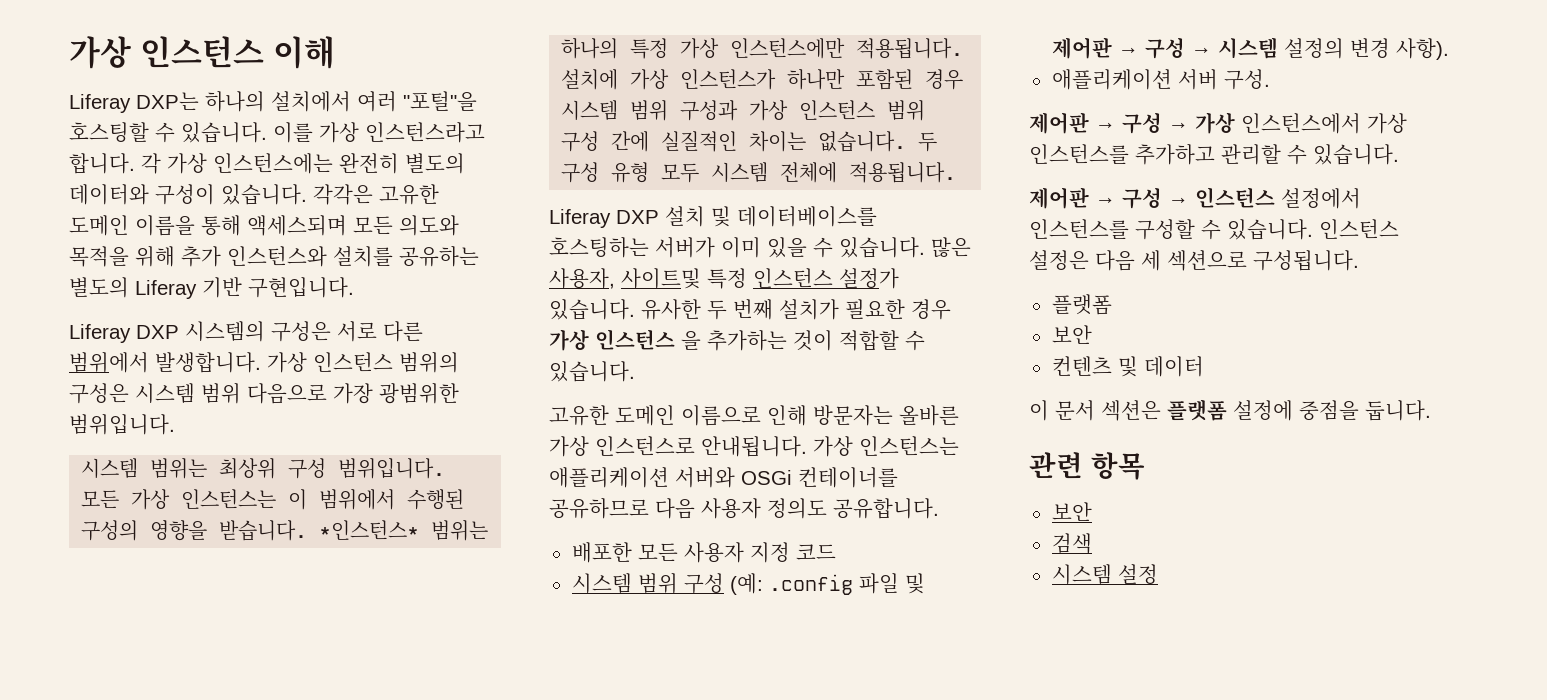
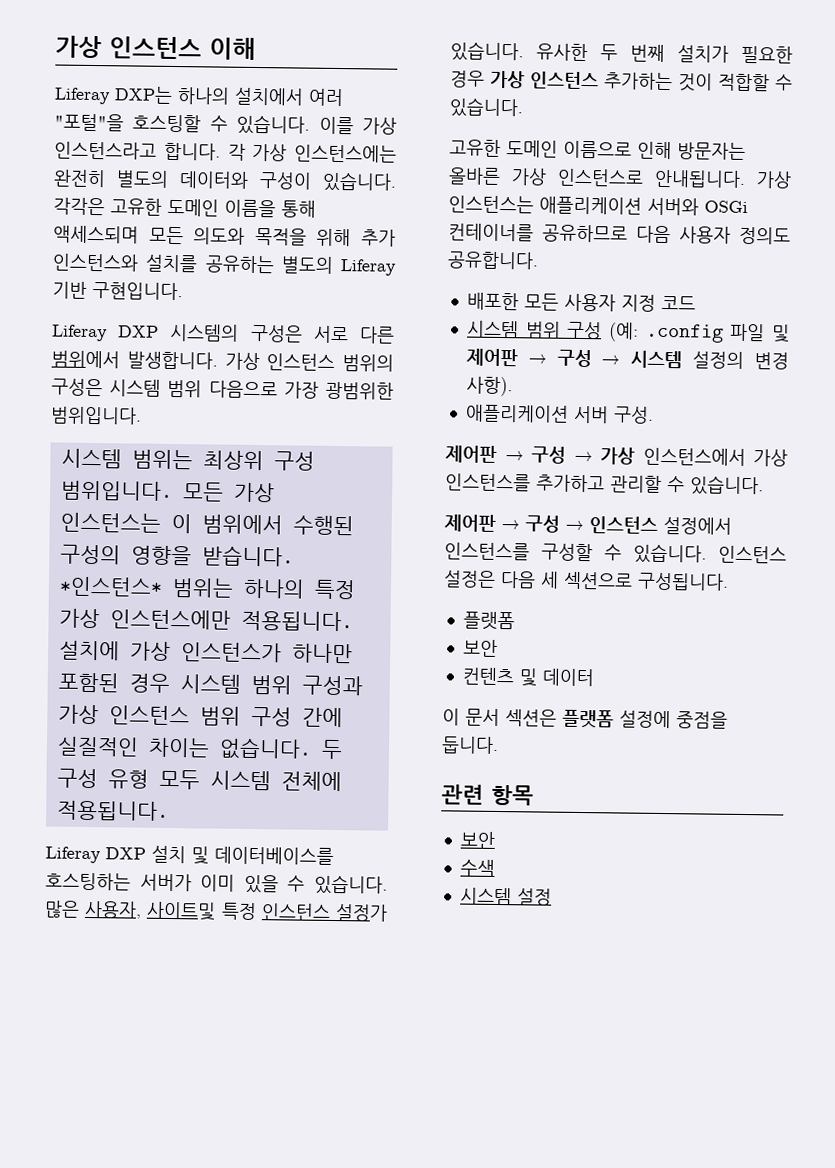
- 유사한 두 번째 설치가 필요한 경우 가상 인스턴스 을 추가하는 것이 적합할 수 있습니다.
+ 유사한 두 번째 설치가 필요한 경우 가상 인스턴스 추가하는 것이 적합할 수 있습니다.
- 검색
+ 수색

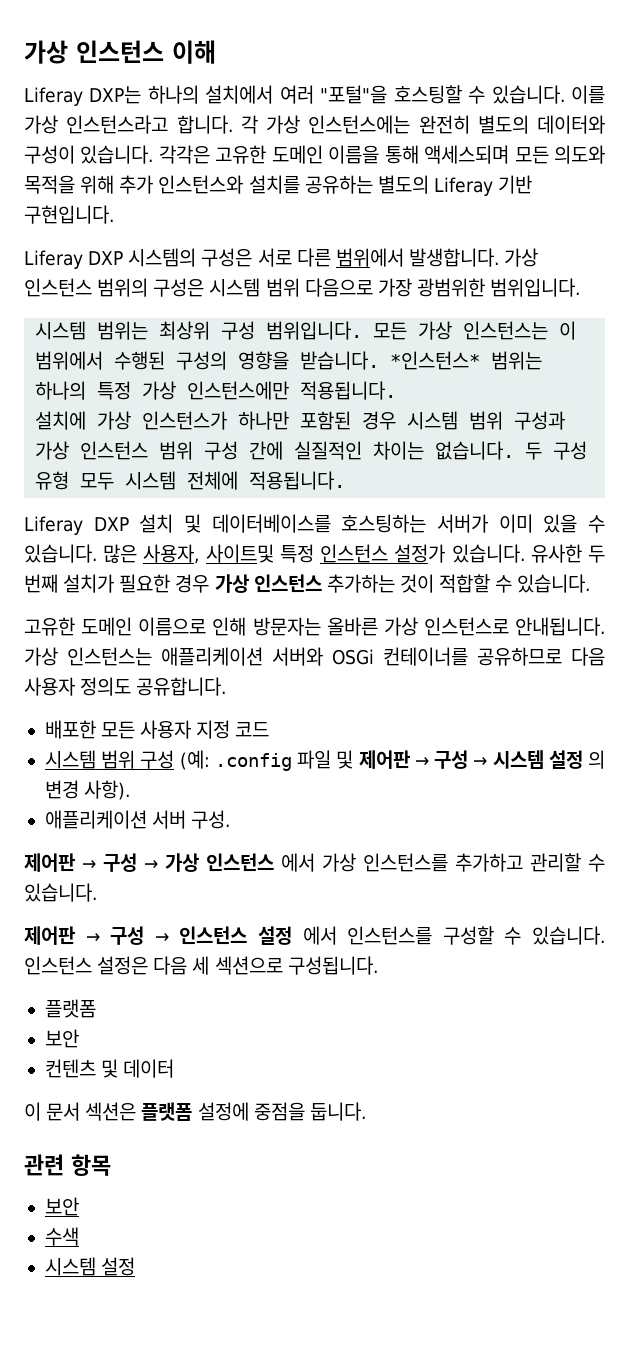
- 시스템 범위 구성 (예: .config 파일 및 제어판 → 구성 → 시스템 설정의 변경 사항).
+ 시스템 범위 구성 (예: .config 파일 및 제어판 → 구성 → 시스템 설정 의 변경 사항).
- 제어판 → 구성 → 가상 인스턴스에서 가상 인스턴스를 추가하고 관리할 수 있습니다.
+ 제어판 → 구성 → 가상 인스턴스 에서 가상 인스턴스를 추가하고 관리할 수 있습니다.
- 제어판 → 구성 → 인스턴스 설정에서 인스턴스를 구성할 수 있습니다.
+ 제어판 → 구성 → 인스턴스 설정 에서 인스턴스를 구성할 수 있습니다.

